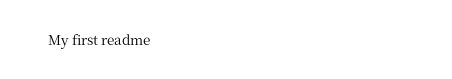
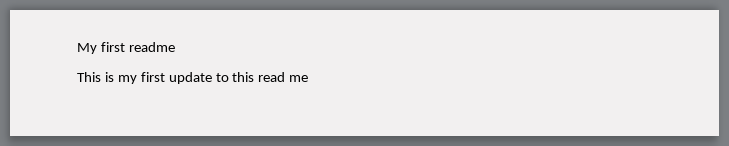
+ This is my first update to this read me

